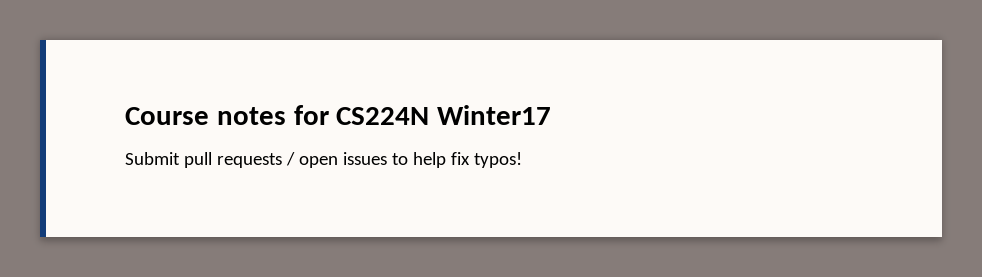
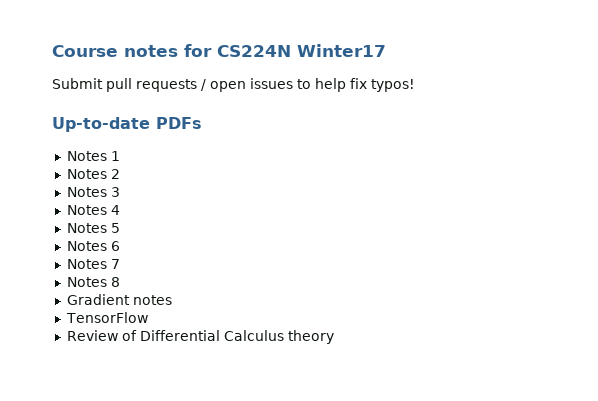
+ Up-to-date PDFs
+ Notes 1
+ Notes 2
+ Notes 3
+ Notes 4
+ Notes 5
+ Notes 6
+ Notes 7
+ Notes 8
+ Gradient notes
+ TensorFlow
+ Review of Differential Calculus theory

